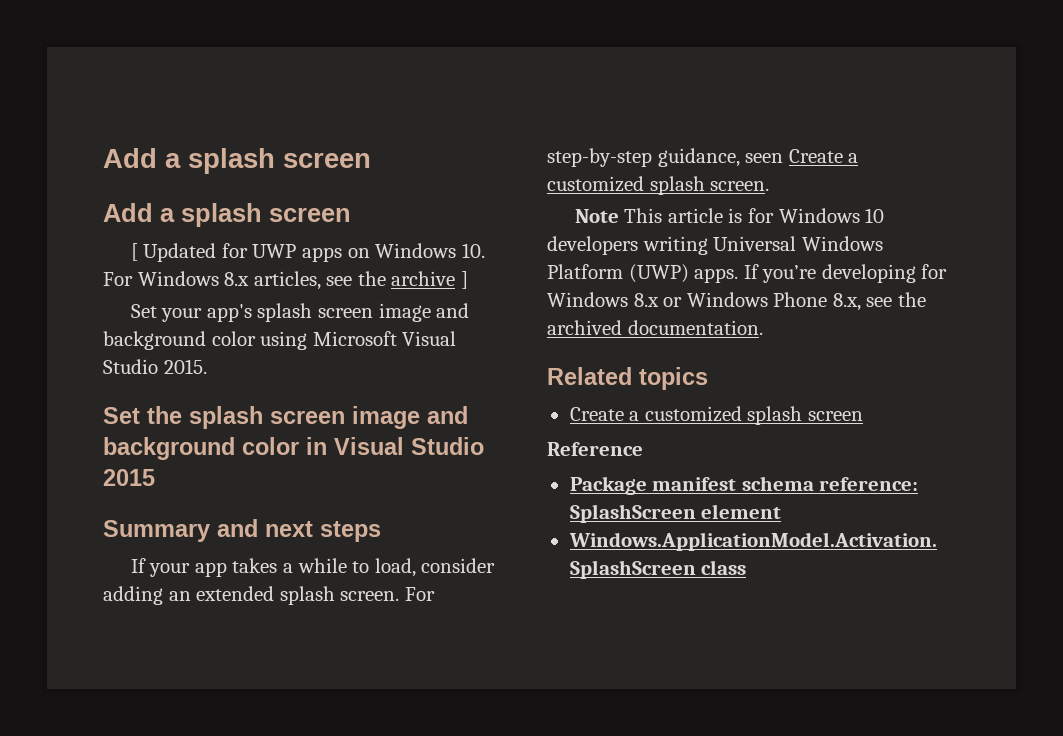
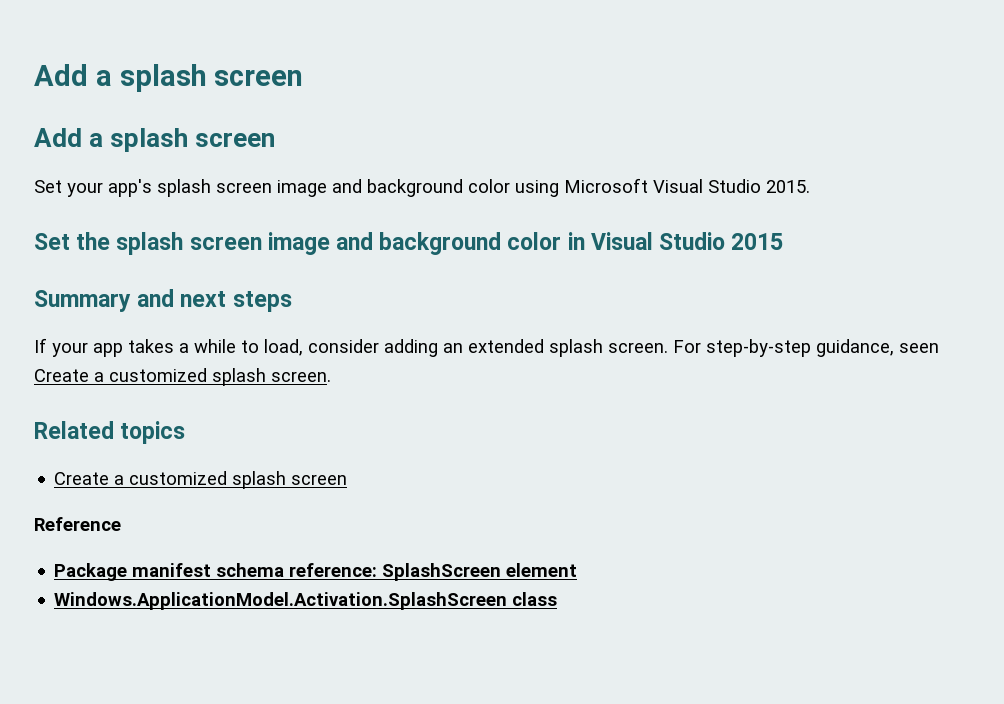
- [ Updated for UWP apps on Windows 10. For Windows 8.x articles, see the archive ]
- Note This article is for Windows 10 developers writing Universal Windows Platform (UWP) apps. If you’re developing for Windows 8.x or Windows Phone 8.x, see the archived documentation.

